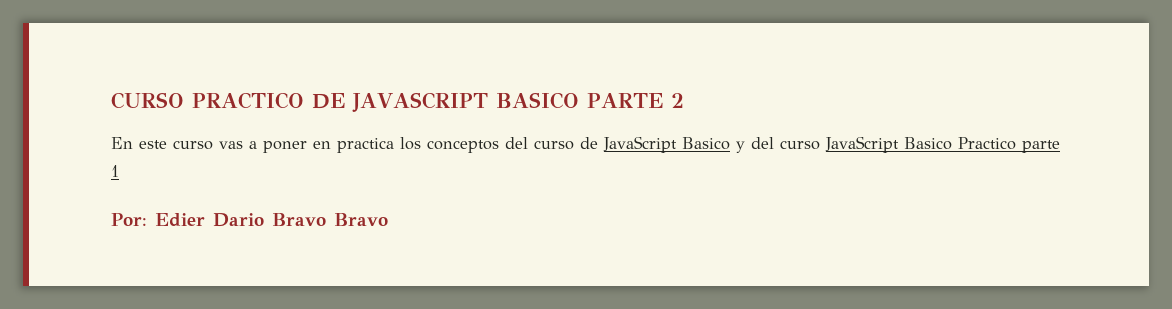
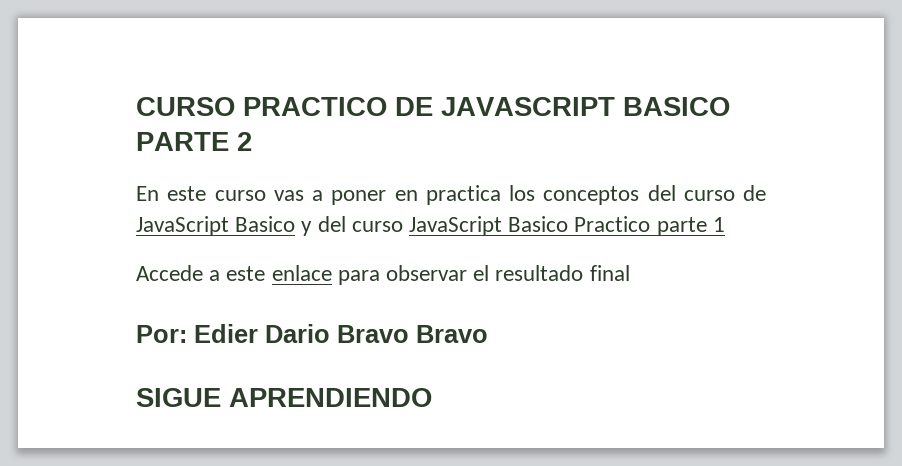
+ Accede a este enlace para observar el resultado final
+ SIGUE APRENDIENDO

